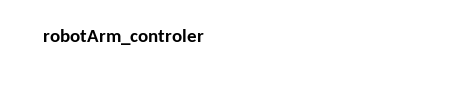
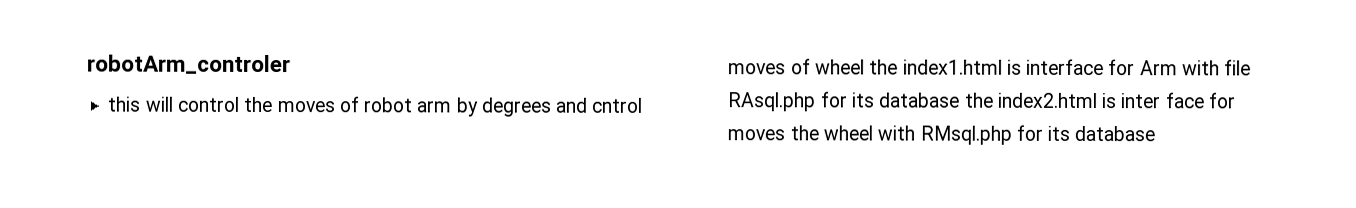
+ this will control the moves of robot arm by degrees and cntrol moves of wheel the index1.html is interface for Arm with file RAsql.php for its database the index2.html is inter face for moves the wheel with RMsql.php for its database

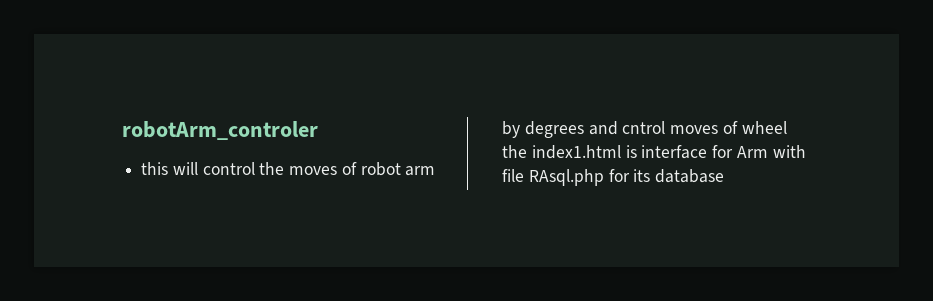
- this will control the moves of robot arm by degrees and cntrol moves of wheel the index1.html is interface for Arm with file RAsql.php for its database the index2.html is inter face for moves the wheel with RMsql.php for its database
+ this will control the moves of robot arm by degrees and cntrol moves of wheel the index1.html is interface for Arm with file RAsql.php for its database

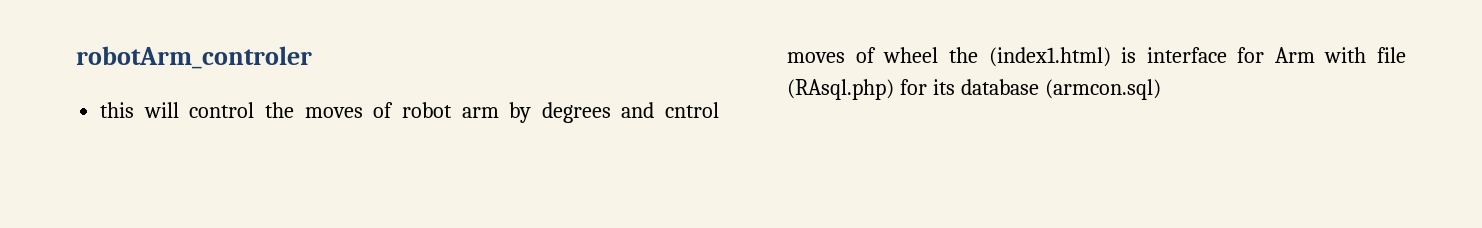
- this will control the moves of robot arm by degrees and cntrol moves of wheel the index1.html is interface for Arm with file RAsql.php for its database
+ this will control the moves of robot arm by degrees and cntrol moves of wheel the (index1.html) is interface for Arm with file (RAsql.php) for its database (armcon.sql)

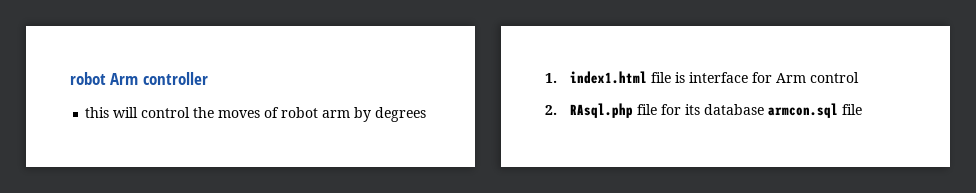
- robotArm_controler
+ robot Arm controller
- this will control the moves of robot arm by degrees and cntrol moves of wheel the (index1.html) is interface for Arm with file (RAsql.php) for its database (armcon.sql)
+ this will control the moves of robot arm by degrees
+ 1. index1.html file is interface for Arm control
+ 2. RAsql.php file for its database armcon.sql file

